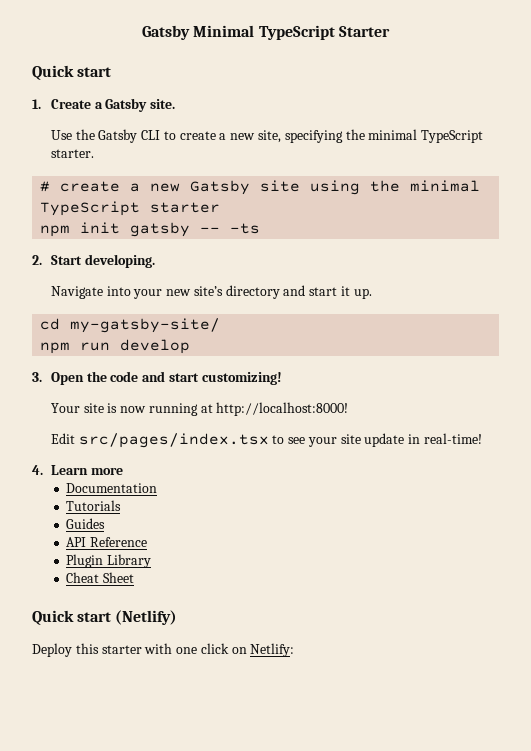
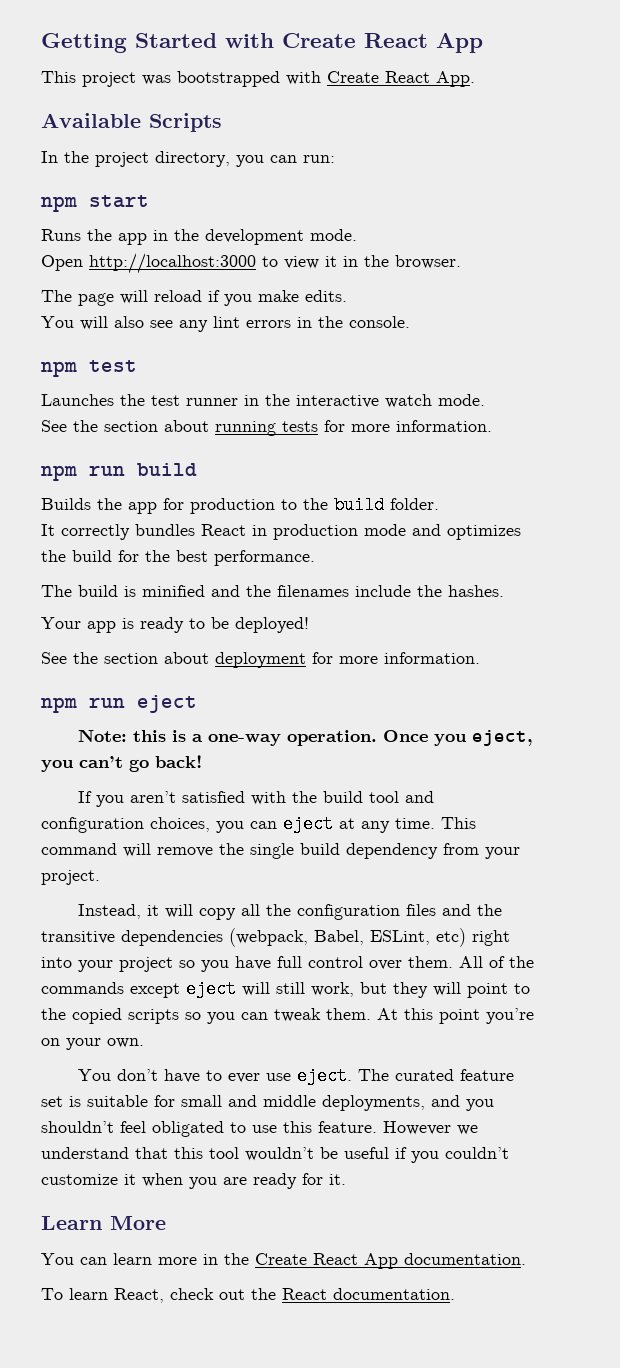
- Gatsby Minimal TypeScript Starter
- Quick start
- 1. Create a Gatsby site.
- Use the Gatsby CLI to create a new site, specifying the minimal TypeScript starter.
- # create a new Gatsby site using the minimal TypeScript starter
- npm init gatsby -- -ts
- 2. Start developing.
- Navigate into your new site’s directory and start it up.
- cd my-gatsby-site/
- npm run develop
- 3. Open the code and start customizing!
- Your site is now running at http://localhost:8000!
- Edit src/pages/index.tsx to see your site update in real-time!
- 4. Learn more
- Documentation
- Tutorials
- Guides
- API Reference
- Plugin Library
- Cheat Sheet
- Quick start (Netlify)
- Deploy this starter with one click on Netlify:
+ Getting Started with Create React App
+ This project was bootstrapped with Create React App.
+ Available Scripts
+ In the project directory, you can run:
+ npm start
+ Runs the app in the development mode.
+ Open http://localhost:3000 to view it in the browser.
+ The page will reload if you make edits.
+ You will also see any lint errors in the console.
+ npm test
+ Launches the test runner in the interactive watch mode.
+ See the section about running tests for more information.
+ npm run build
+ Builds the app for production to the build folder.
+ It correctly bundles React in production mode and optimizes the build for the best performance.
+ The build is minified and the filenames include the hashes.
+ Your app is ready to be deployed!
+ See the section about deployment for more information.
+ npm run eject
+ Note: this is a one-way operation. Once you eject, you can’t go back!
+ If you aren’t satisfied with the build tool and configuration choices, you can eject at any time. This command will remove the single build dependency from your project.
+ Instead, it will copy all the configuration files and the transitive dependencies (webpack, Babel, ESLint, etc) right into your project so you have full control over them. All of the commands except eject will still work, but they will point to the copied scripts so you can tweak them. At this point you’re on your own.
+ You don’t have to ever use eject. The curated feature set is suitable for small and middle deployments, and you shouldn’t feel obligated to use this feature. However we understand that this tool wouldn’t be useful if you couldn’t customize it when you are ready for it.
+ Learn More
+ You can learn more in the Create React App documentation.
+ To learn React, check out the React documentation.

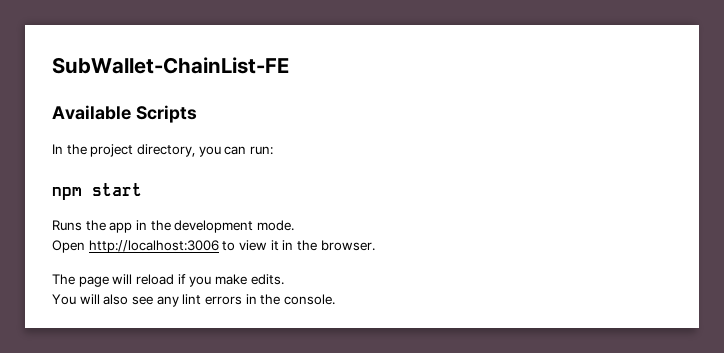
- Getting Started with Create React App
- This project was bootstrapped with Create React App.
+ SubWallet-ChainList-FE
- Open http://localhost:3000 to view it in the browser.
+ Open http://localhost:3006 to view it in the browser.
- npm test
- Launches the test runner in the interactive watch mode.
- See the section about running tests for more information.
- npm run build
- Builds the app for production to the build folder.
- It correctly bundles React in production mode and optimizes the build for the best performance.
- The build is minified and the filenames include the hashes.
- Your app is ready to be deployed!
- See the section about deployment for more information.
- npm run eject
- Note: this is a one-way operation. Once you eject, you can’t go back!
- If you aren’t satisfied with the build tool and configuration choices, you can eject at any time. This command will remove the single build dependency from your project.
- Instead, it will copy all the configuration files and the transitive dependencies (webpack, Babel, ESLint, etc) right into your project so you have full control over them. All of the commands except eject will still work, but they will point to the copied scripts so you can tweak them. At this point you’re on your own.
- You don’t have to ever use eject. The curated feature set is suitable for small and middle deployments, and you shouldn’t feel obligated to use this feature. However we understand that this tool wouldn’t be useful if you couldn’t customize it when you are ready for it.
- Learn More
- You can learn more in the Create React App documentation.
- To learn React, check out the React documentation.

